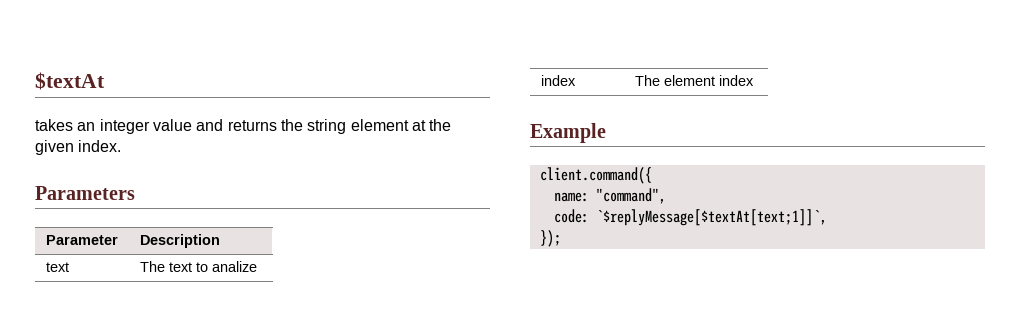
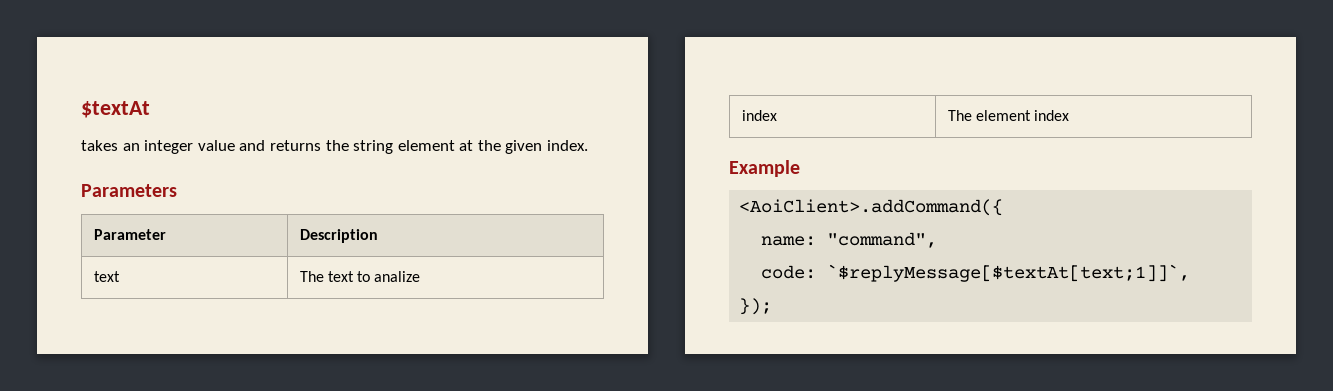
- client.command({
+ <AoiClient>.addCommand({

